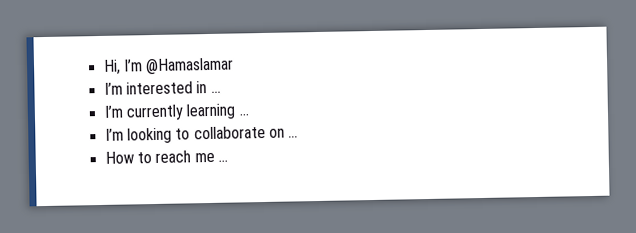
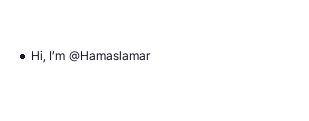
- I’m interested in ...
- I’m currently learning ...
- I’m looking to collaborate on ...
- How to reach me ...

